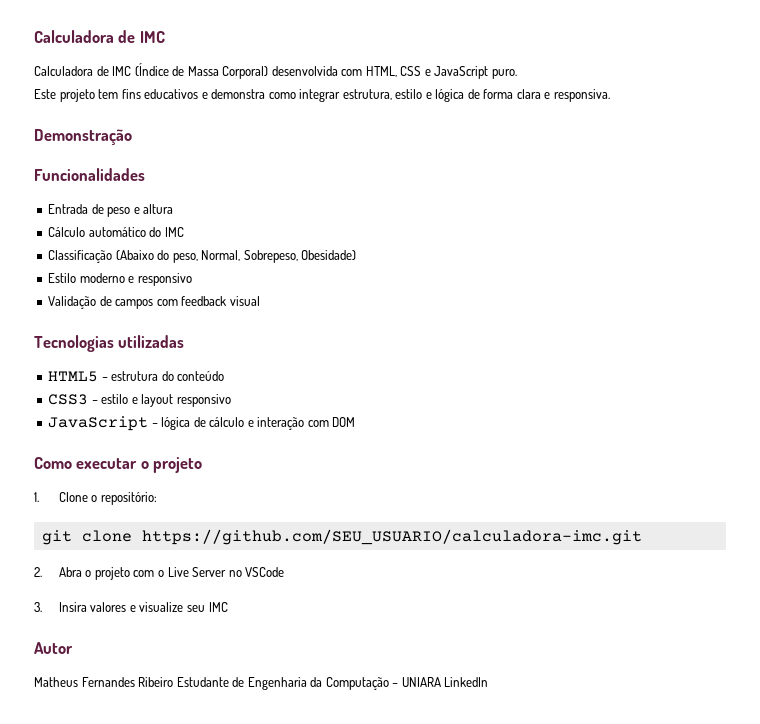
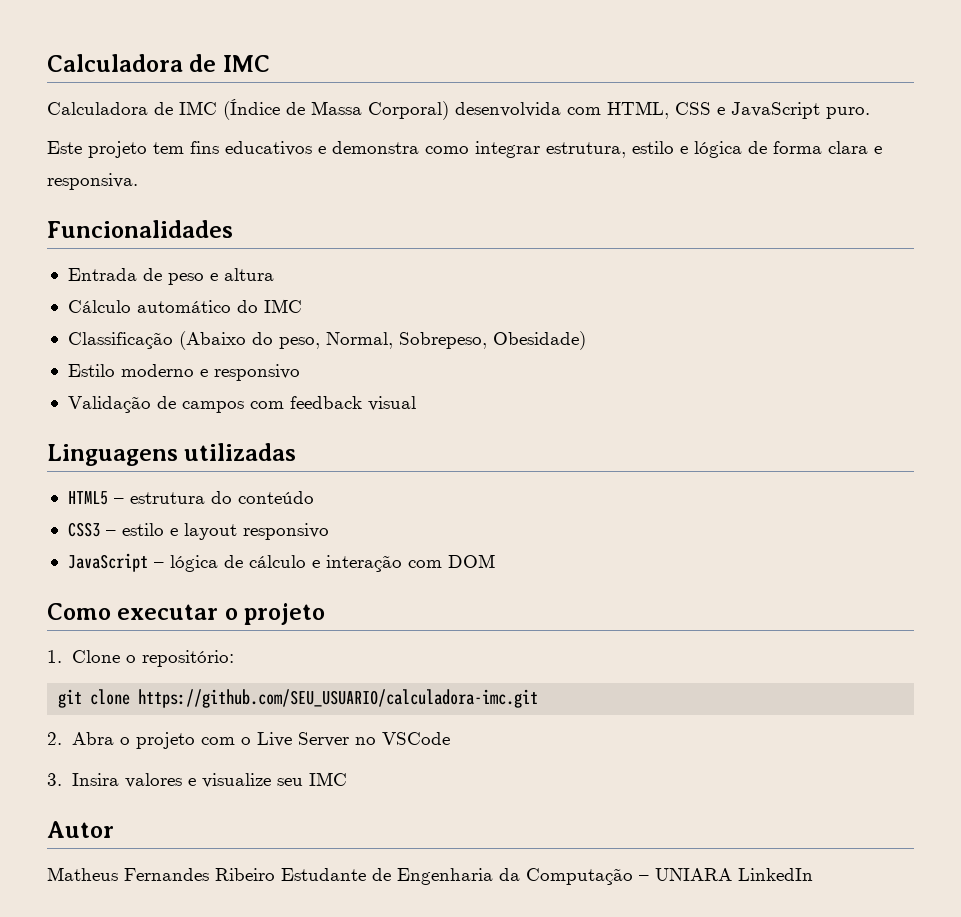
- Demonstração
- Tecnologias utilizadas
+ Linguagens utilizadas

